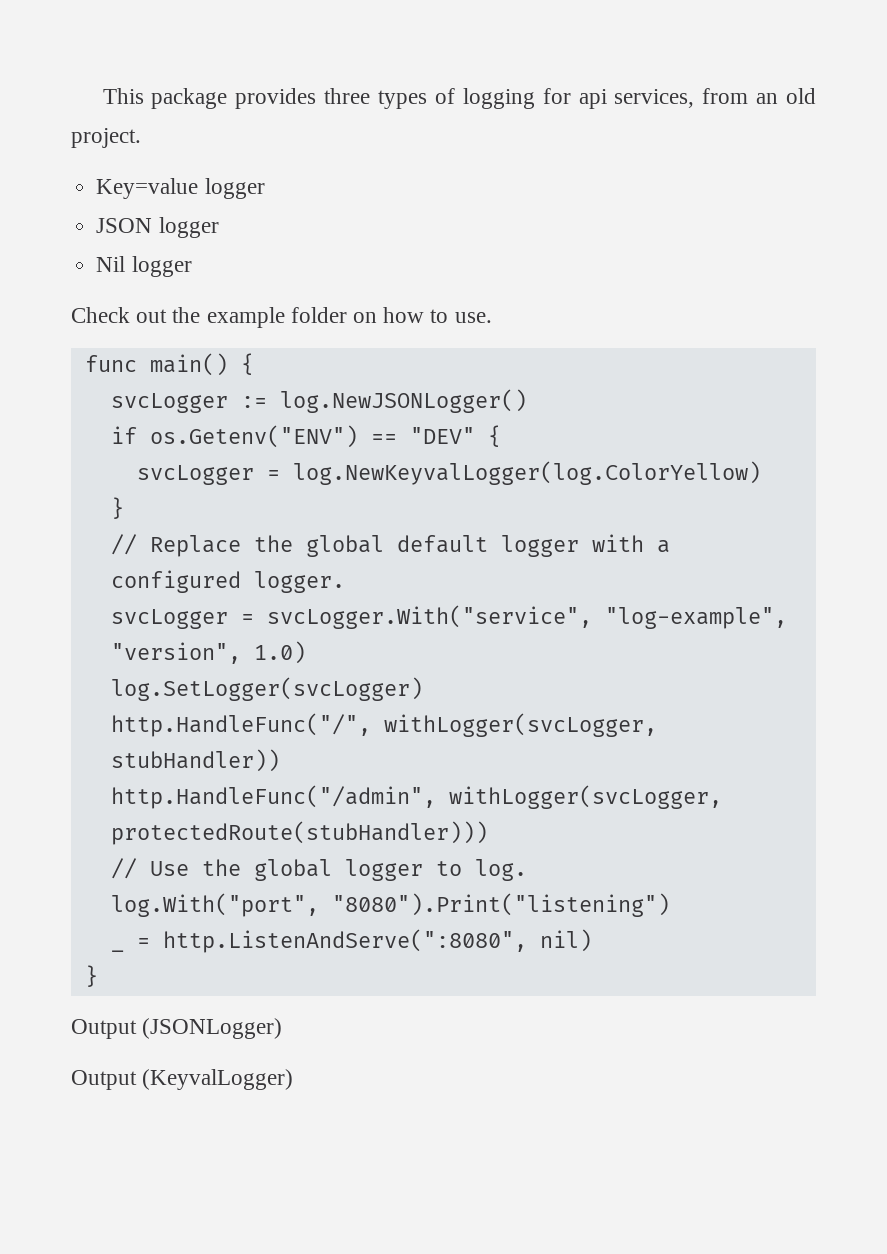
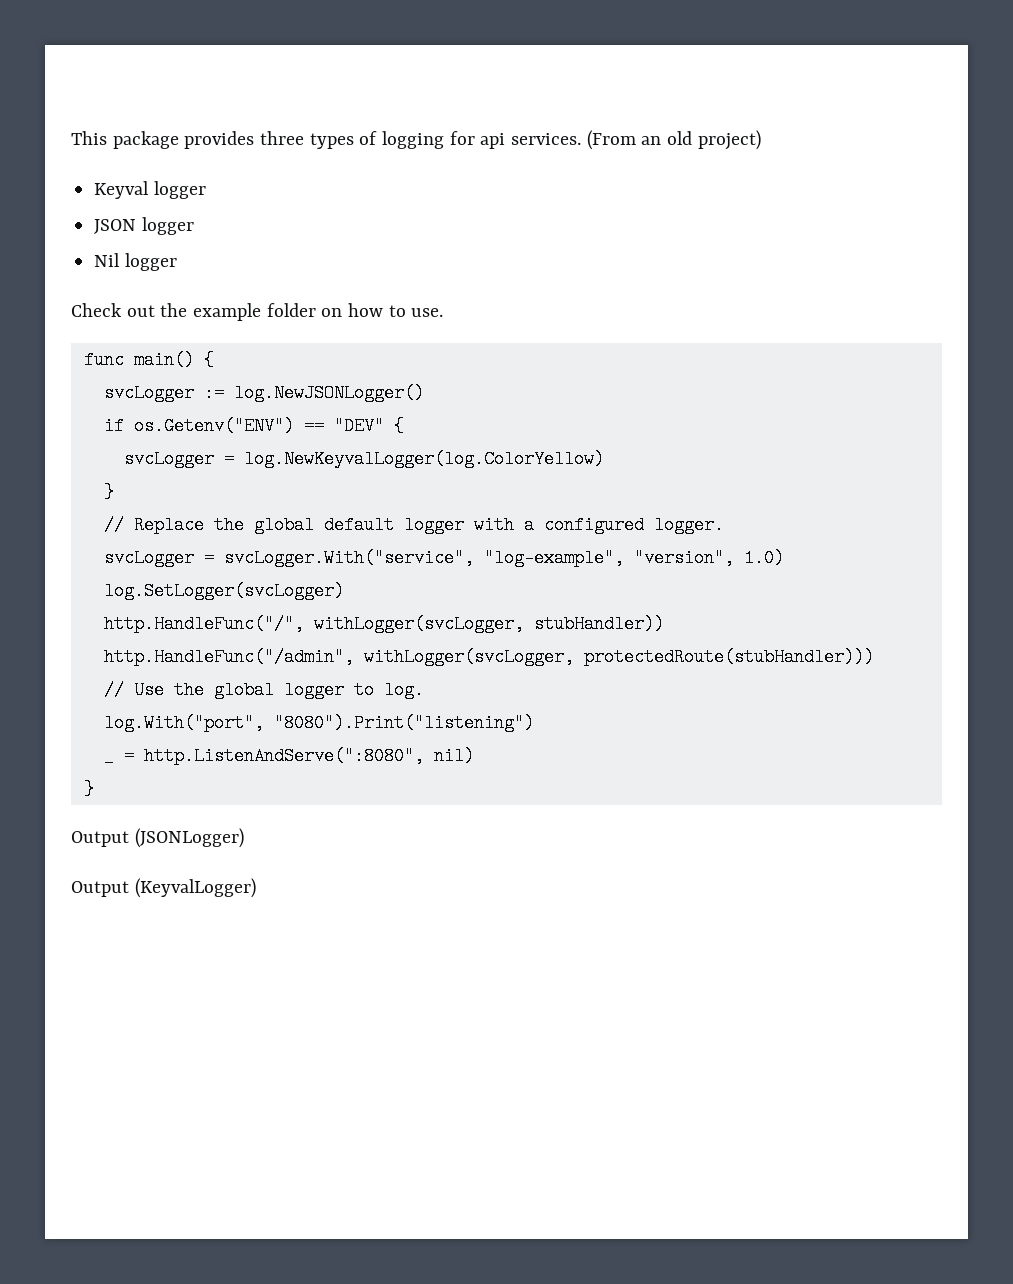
- This package provides three types of logging for api services, from an old project.
- Key=value logger
+ This package provides three types of logging for api services. (From an old project)
+ Keyval logger

